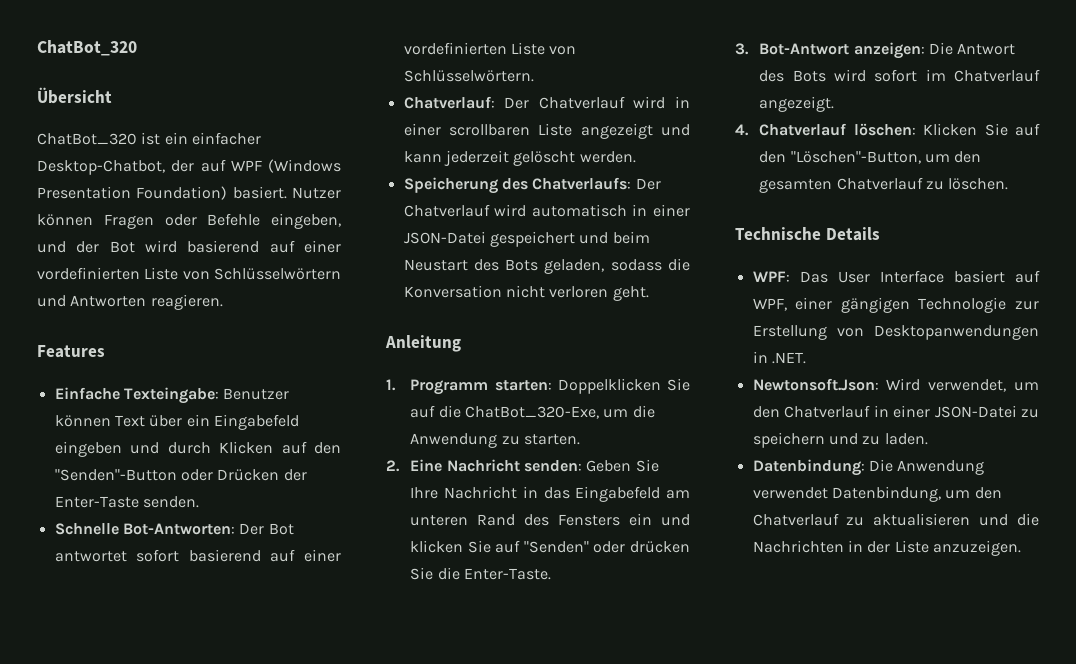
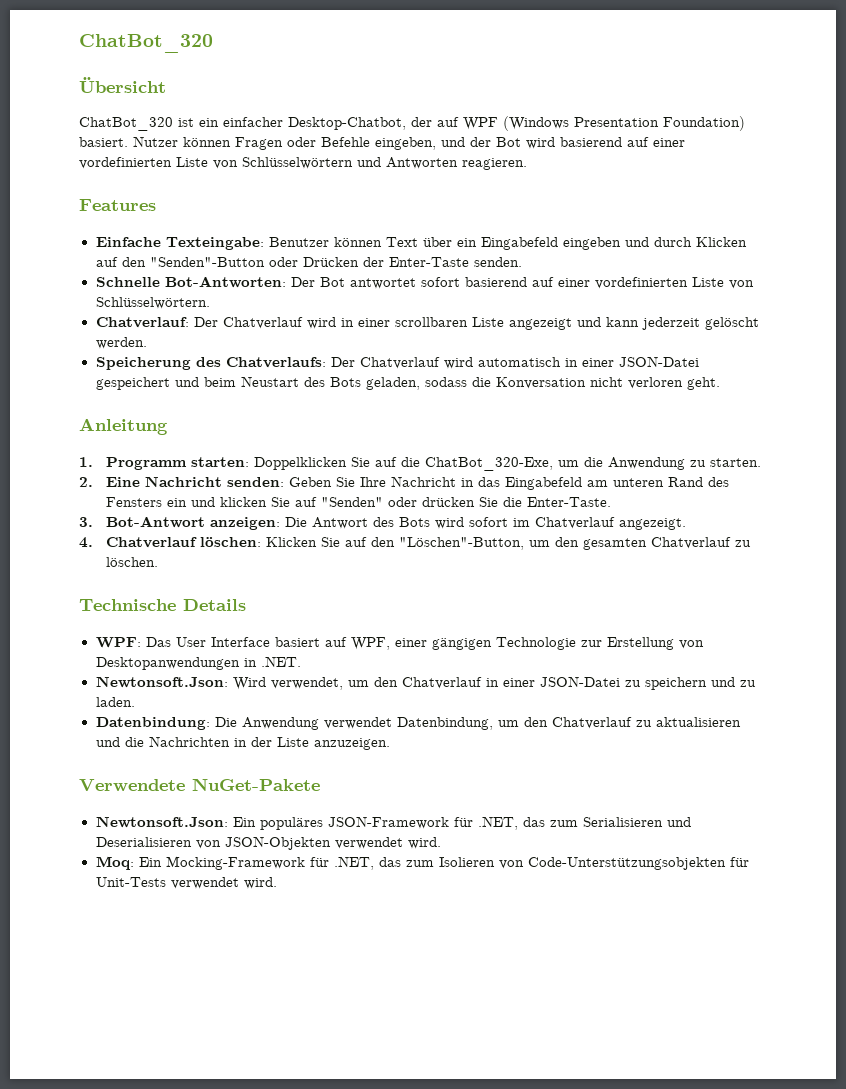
+ Verwendete NuGet-Pakete
+ Newtonsoft.Json: Ein populäres JSON-Framework für .NET, das zum Serialisieren und Deserialisieren von JSON-Objekten verwendet wird.
+ Moq: Ein Mocking-Framework für .NET, das zum Isolieren von Code-Unterstützungsobjekten für Unit-Tests verwendet wird.

